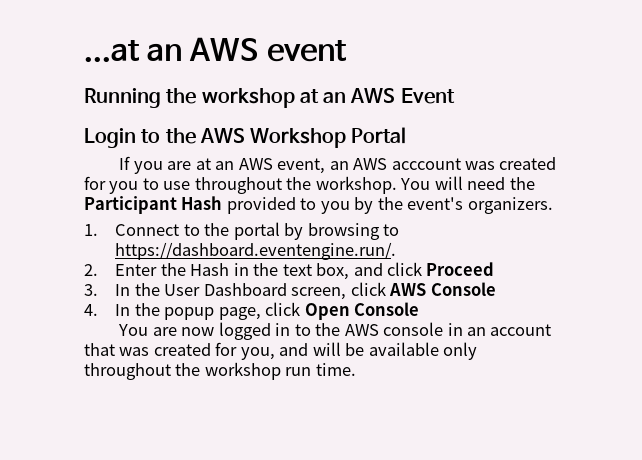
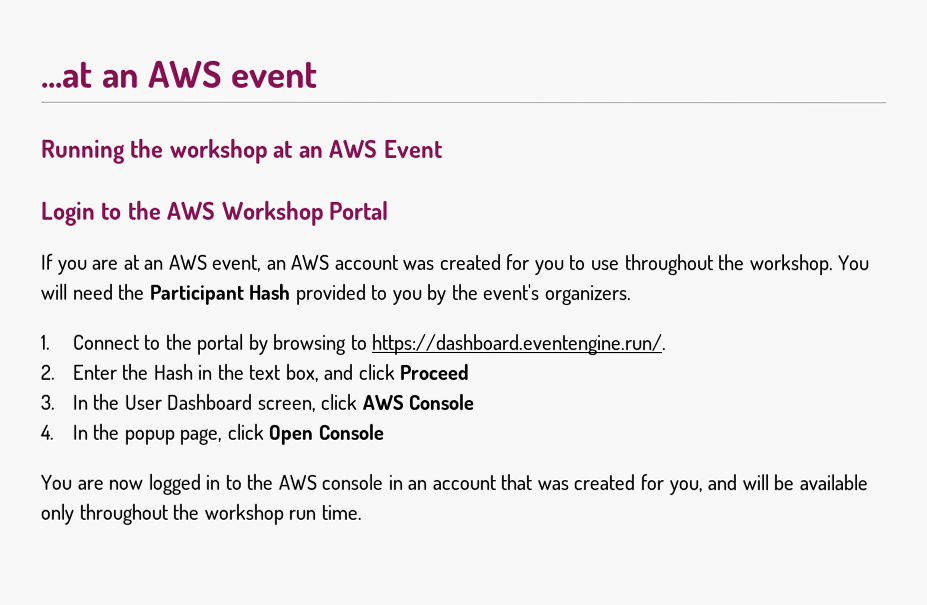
- If you are at an AWS event, an AWS acccount was created for you to use throughout the workshop.
+ If you are at an AWS event, an AWS account was created for you to use throughout the workshop.

